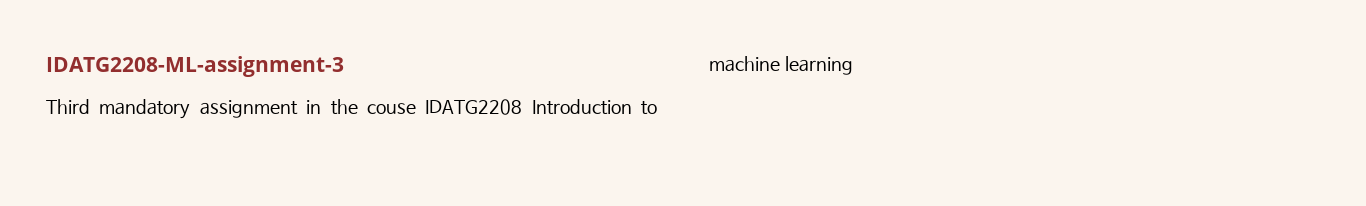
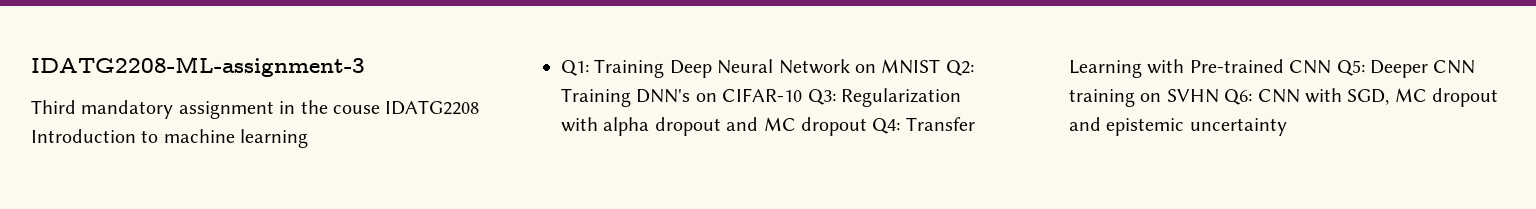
+ Q1: Training Deep Neural Network on MNIST Q2: Training DNN's on CIFAR-10 Q3: Regularization with alpha dropout and MC dropout Q4: Transfer Learning with Pre-trained CNN Q5: Deeper CNN training on SVHN Q6: CNN with SGD, MC dropout and epistemic uncertainty

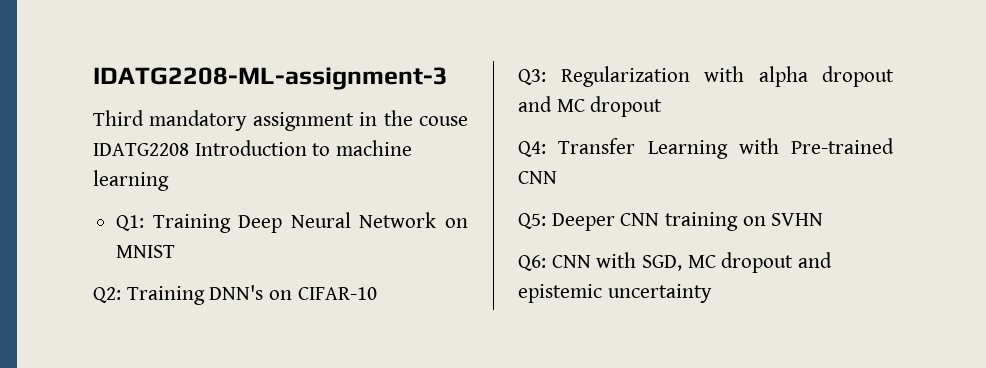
- Q1: Training Deep Neural Network on MNIST Q2: Training DNN's on CIFAR-10 Q3: Regularization with alpha dropout and MC dropout Q4: Transfer Learning with Pre-trained CNN Q5: Deeper CNN training on SVHN Q6: CNN with SGD, MC dropout and epistemic uncertainty
+ Q1: Training Deep Neural Network on MNIST
+ Q2: Training DNN's on CIFAR-10
+ Q3: Regularization with alpha dropout and MC dropout
+ Q4: Transfer Learning with Pre-trained CNN
+ Q5: Deeper CNN training on SVHN
+ Q6: CNN with SGD, MC dropout and epistemic uncertainty

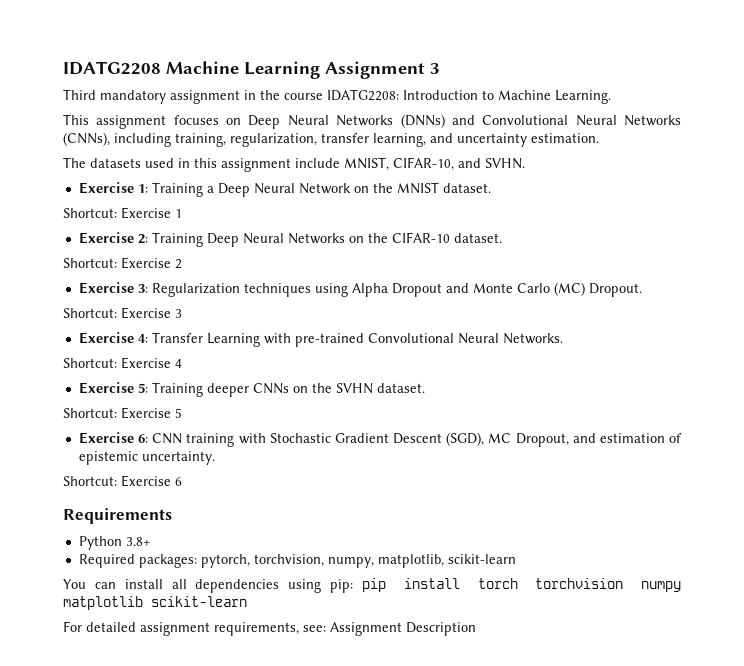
- IDATG2208-ML-assignment-3
+ IDATG2208 Machine Learning Assignment 3
- Third mandatory assignment in the couse IDATG2208 Introduction to machine learning
- Q1: Training Deep Neural Network on MNIST
- Q2: Training DNN's on CIFAR-10
- Q3: Regularization with alpha dropout and MC dropout
- Q4: Transfer Learning with Pre-trained CNN
- Q5: Deeper CNN training on SVHN
- Q6: CNN with SGD, MC dropout and epistemic uncertainty
+ Third mandatory assignment in the course IDATG2208: Introduction to Machine Learning.
+ This assignment focuses on Deep Neural Networks (DNNs) and Convolutional Neural Networks (CNNs), including training, regularization, transfer learning, and uncertainty estimation.
+ The datasets used in this assignment include MNIST, CIFAR-10, and SVHN.
+ Exercise 1: Training a Deep Neural Network on the MNIST dataset.
+ Shortcut: Exercise 1
+ Exercise 2: Training Deep Neural Networks on the CIFAR-10 dataset.
+ Shortcut: Exercise 2
+ Exercise 3: Regularization techniques using Alpha Dropout and Monte Carlo (MC) Dropout.
+ Shortcut: Exercise 3
+ Exercise 4: Transfer Learning with pre-trained Convolutional Neural Networks.
+ Shortcut: Exercise 4
+ Exercise 5: Training deeper CNNs on the SVHN dataset.
+ Shortcut: Exercise 5
+ Exercise 6: CNN training with Stochastic Gradient Descent (SGD), MC Dropout, and estimation of epistemic uncertainty.
+ Shortcut: Exercise 6
+ Requirements
+ Python 3.8+
+ Required packages: pytorch, torchvision, numpy, matplotlib, scikit-learn
+ You can install all dependencies using pip: pip install torch torchvision numpy matplotlib scikit-learn
+ For detailed assignment requirements, see: Assignment Description

